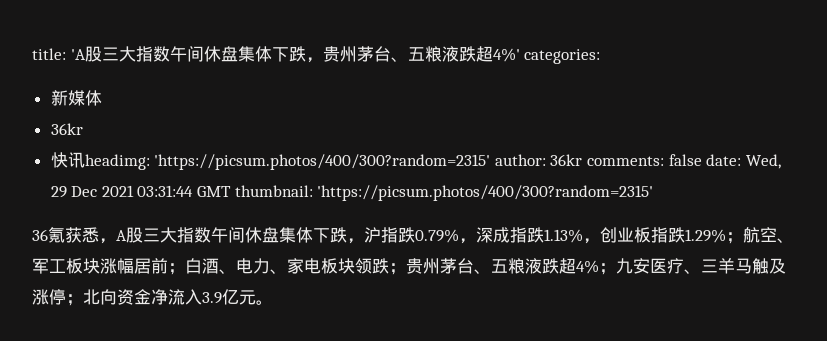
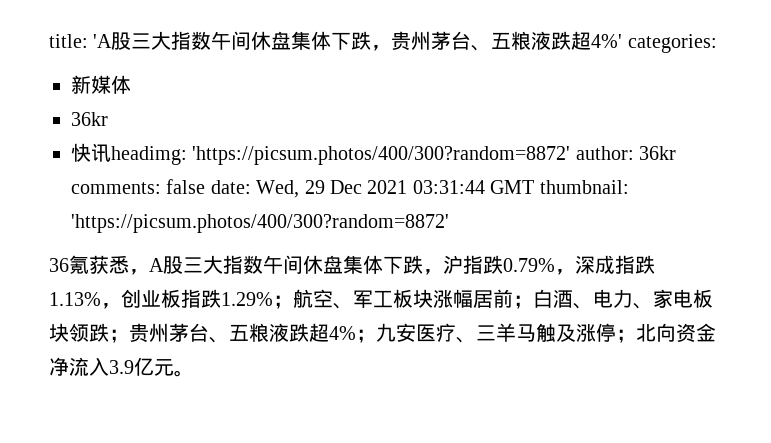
- 快讯headimg: 'https://picsum.photos/400/300?random=2315' author: 36kr comments: false date: Wed, 29 Dec 2021 03:31:44 GMT thumbnail: 'https://picsum.photos/400/300?random=2315'
+ 快讯headimg: 'https://picsum.photos/400/300?random=8872' author: 36kr comments: false date: Wed, 29 Dec 2021 03:31:44 GMT thumbnail: 'https://picsum.photos/400/300?random=8872'

